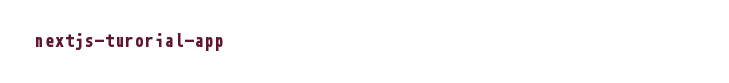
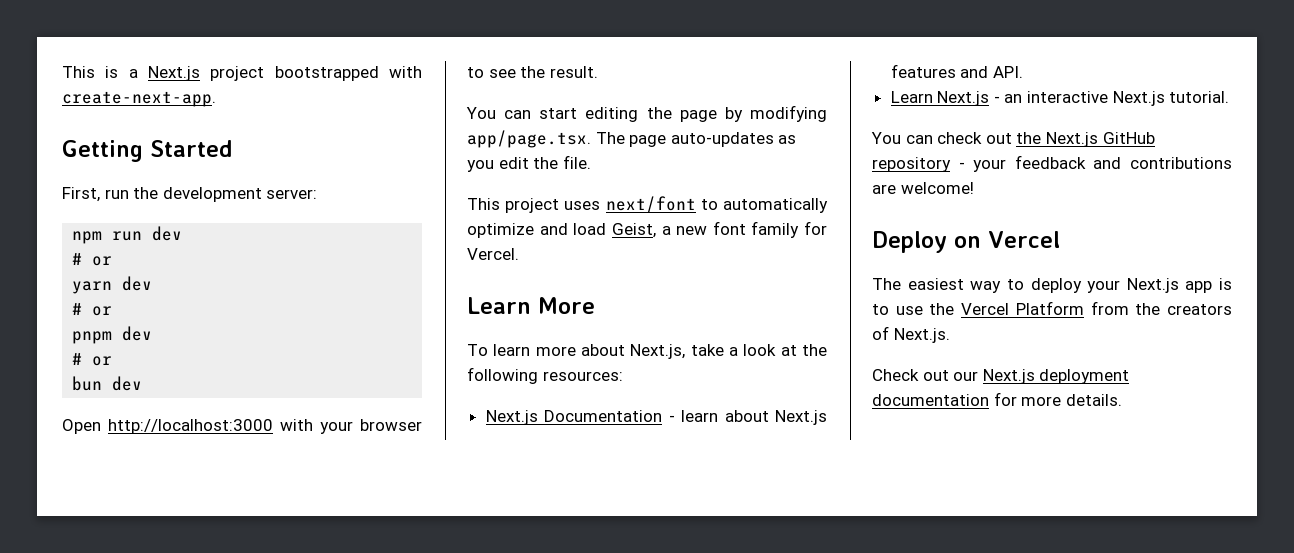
- nextjs-turorial-app
+ This is a Next.js project bootstrapped with create-next-app.
+ Getting Started
+ First, run the development server:
+ npm run dev
+ # or
+ yarn dev
+ # or
+ pnpm dev
+ # or
+ bun dev
+ Open http://localhost:3000 with your browser to see the result.
+ You can start editing the page by modifying app/page.tsx. The page auto-updates as you edit the file.
+ This project uses next/font to automatically optimize and load Geist, a new font family for Vercel.
+ Learn More
+ To learn more about Next.js, take a look at the following resources:
+ Next.js Documentation - learn about Next.js features and API.
+ Learn Next.js - an interactive Next.js tutorial.
+ You can check out the Next.js GitHub repository - your feedback and contributions are welcome!
+ Deploy on Vercel
+ The easiest way to deploy your Next.js app is to use the Vercel Platform from the creators of Next.js.
+ Check out our Next.js deployment documentation for more details.

